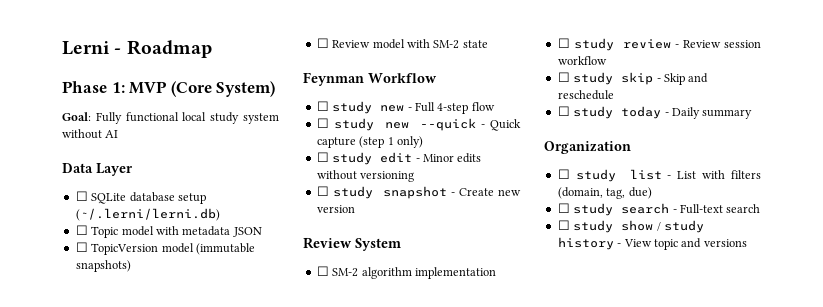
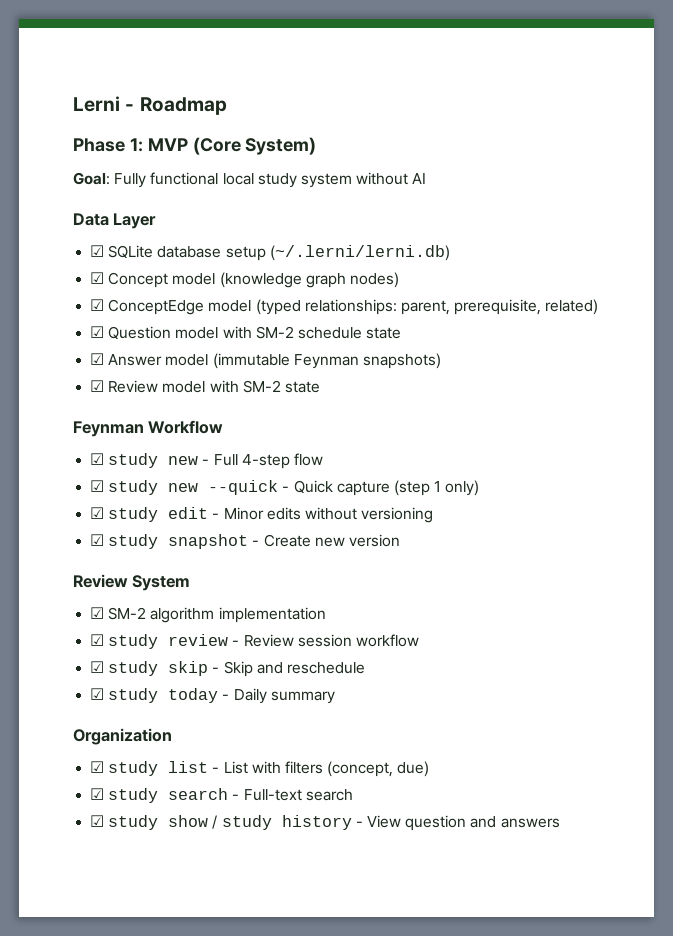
- ☐ SQLite database setup (~/.lerni/lerni.db)
+ ☑ SQLite database setup (~/.lerni/lerni.db)
- ☐ Topic model with metadata JSON
- ☐ TopicVersion model (immutable snapshots)
+ ☑ Concept model (knowledge graph nodes)
+ ☑ ConceptEdge model (typed relationships: parent, prerequisite, related)
+ ☑ Question model with SM-2 schedule state
+ ☑ Answer model (immutable Feynman snapshots)
- ☐ Review model with SM-2 state
+ ☑ Review model with SM-2 state
- ☐ study new - Full 4-step flow
+ ☑ study new - Full 4-step flow
- ☐ study new --quick - Quick capture (step 1 only)
+ ☑ study new --quick - Quick capture (step 1 only)
- ☐ study edit - Minor edits without versioning
+ ☑ study edit - Minor edits without versioning
- ☐ study snapshot - Create new version
+ ☑ study snapshot - Create new version
- ☐ SM-2 algorithm implementation
+ ☑ SM-2 algorithm implementation
- ☐ study review - Review session workflow
+ ☑ study review - Review session workflow
- ☐ study skip - Skip and reschedule
+ ☑ study skip - Skip and reschedule
- ☐ study today - Daily summary
+ ☑ study today - Daily summary
- ☐ study list - List with filters (domain, tag, due)
+ ☑ study list - List with filters (concept, due)
- ☐ study search - Full-text search
+ ☑ study search - Full-text search
- ☐ study show / study history - View topic and versions
+ ☑ study show / study history - View question and answers

